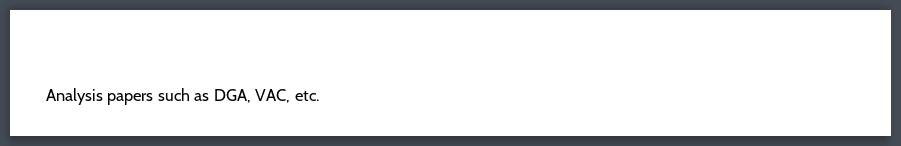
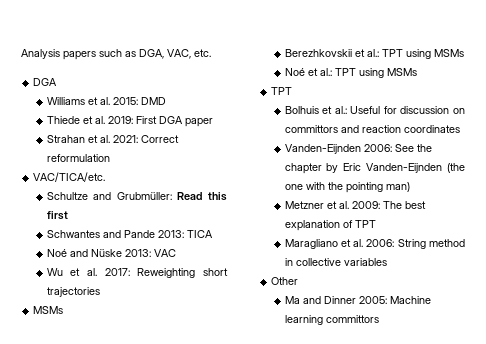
  Analysis papers such as DGA, VAC, etc.
+ DGA
+ Williams et al. 2015: DMD
+ Thiede et al. 2019: First DGA paper
+ Strahan et al. 2021: Correct reformulation
+ VAC/TICA/etc.
+ Schultze and Grubmüller: Read this first
+ Schwantes and Pande 2013: TICA
+ Noé and Nüske 2013: VAC
+ Wu et al. 2017: Reweighting short trajectories
+ MSMs
+ Berezhkovskii et al.: TPT using MSMs
+ Noé et al.: TPT using MSMs
+ TPT
+ Bolhuis et al.: Useful for discussion on committors and reaction coordinates
+ Vanden-Eijnden 2006: See the chapter by Eric Vanden-Eijnden (the one with the pointing man)
+ Metzner et al. 2009: The best explanation of TPT
+ Maragliano et al. 2006: String method in collective variables
+ Other
+ Ma and Dinner 2005: Machine learning committors

